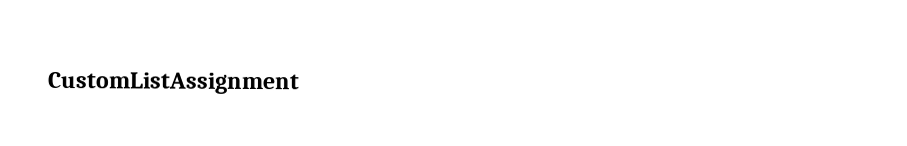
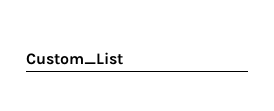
- CustomListAssignment
+ Custom_List

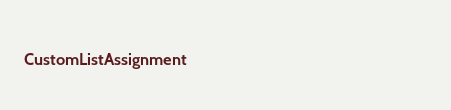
- Custom_List
+ CustomListAssignment

